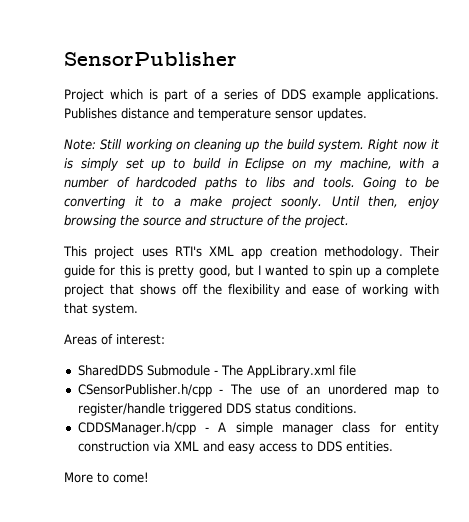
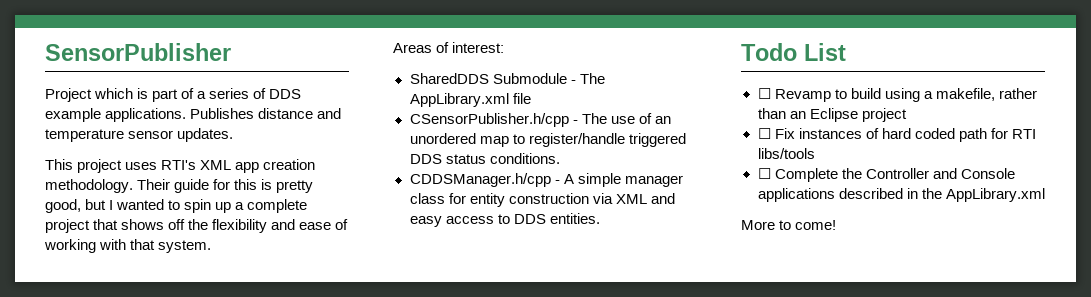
- Note: Still working on cleaning up the build system. Right now it is simply set up to build in Eclipse on my machine, with a number of hardcoded paths to libs and tools. Going to be converting it to a make project soonly. Until then, enjoy browsing the source and structure of the project.
+ Todo List
+ ☐ Revamp to build using a makefile, rather than an Eclipse project
+ ☐ Fix instances of hard coded path for RTI libs/tools
+ ☐ Complete the Controller and Console applications described in the AppLibrary.xml

